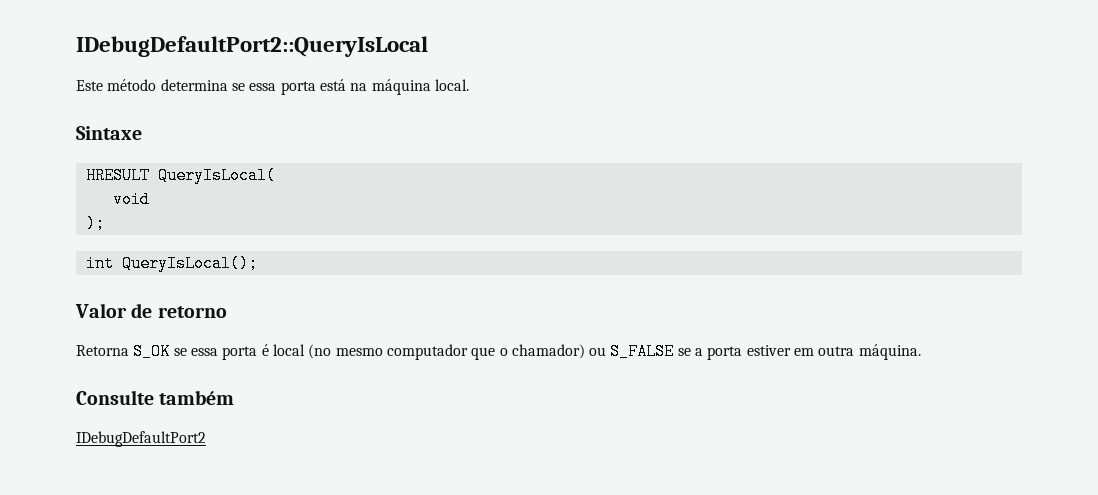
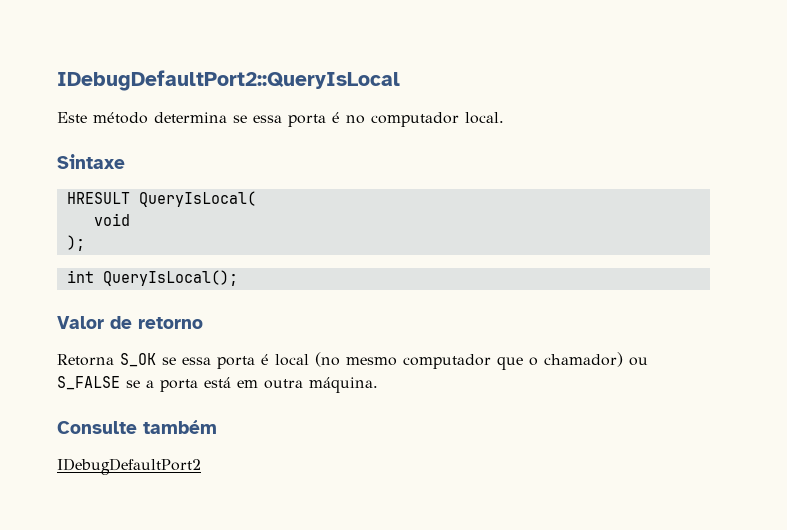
- Este método determina se essa porta está na máquina local.
+ Este método determina se essa porta é no computador local.
- Retorna S_OK se essa porta é local (no mesmo computador que o chamador) ou S_FALSE se a porta estiver em outra máquina.
+ Retorna S_OK se essa porta é local (no mesmo computador que o chamador) ou S_FALSE se a porta está em outra máquina.

